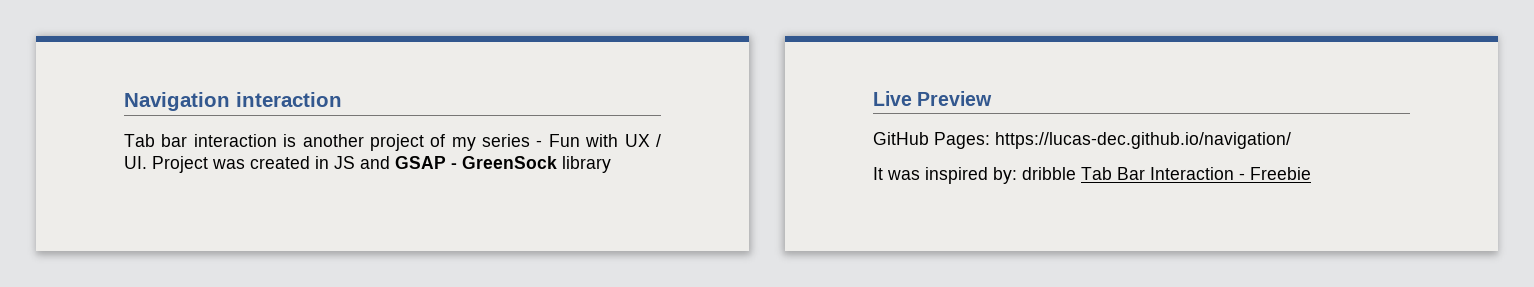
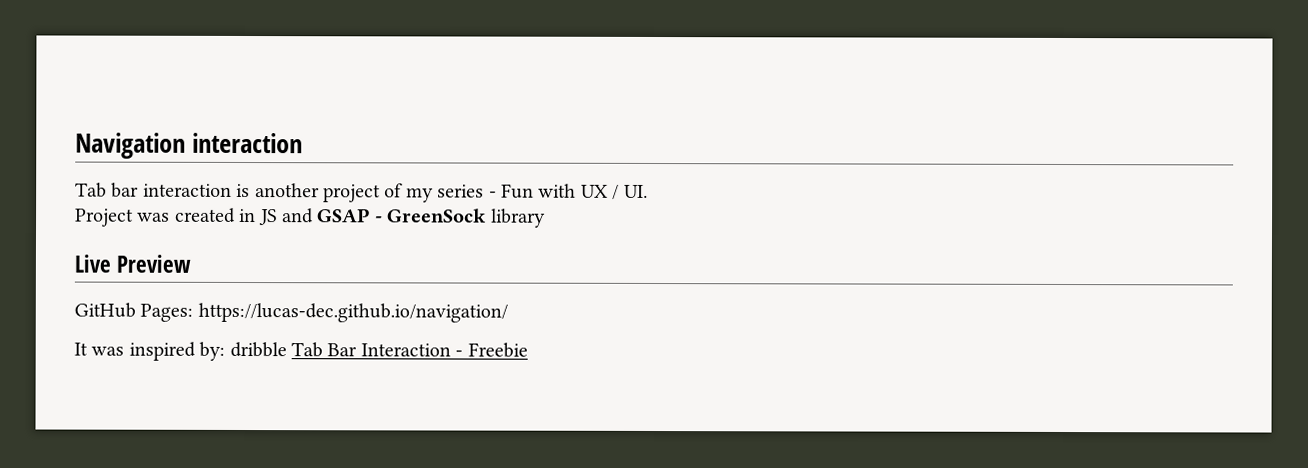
- Tab bar interaction is another project of my series - Fun with UX / UI. Project was created in JS and GSAP - GreenSock library
+ Tab bar interaction is another project of my series - Fun with UX / UI.
+ Project was created in JS and GSAP - GreenSock library

